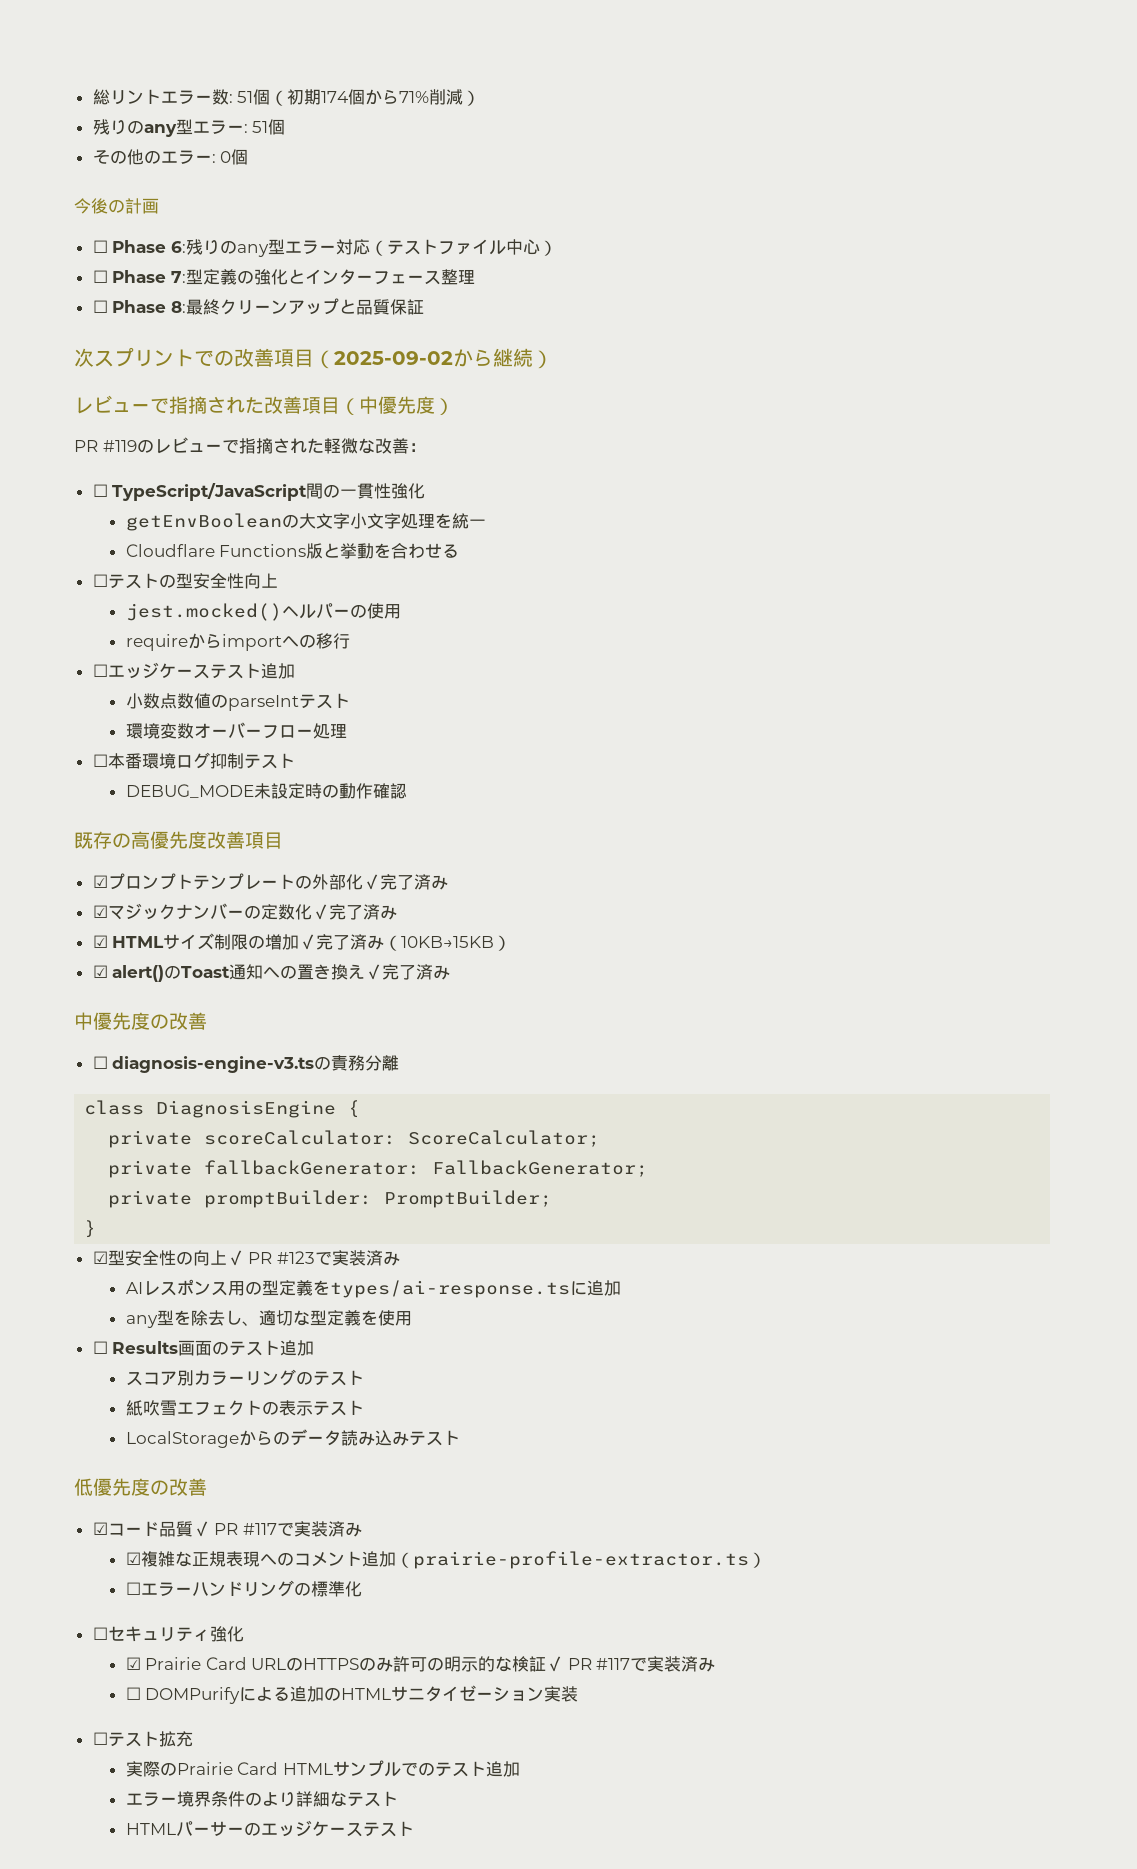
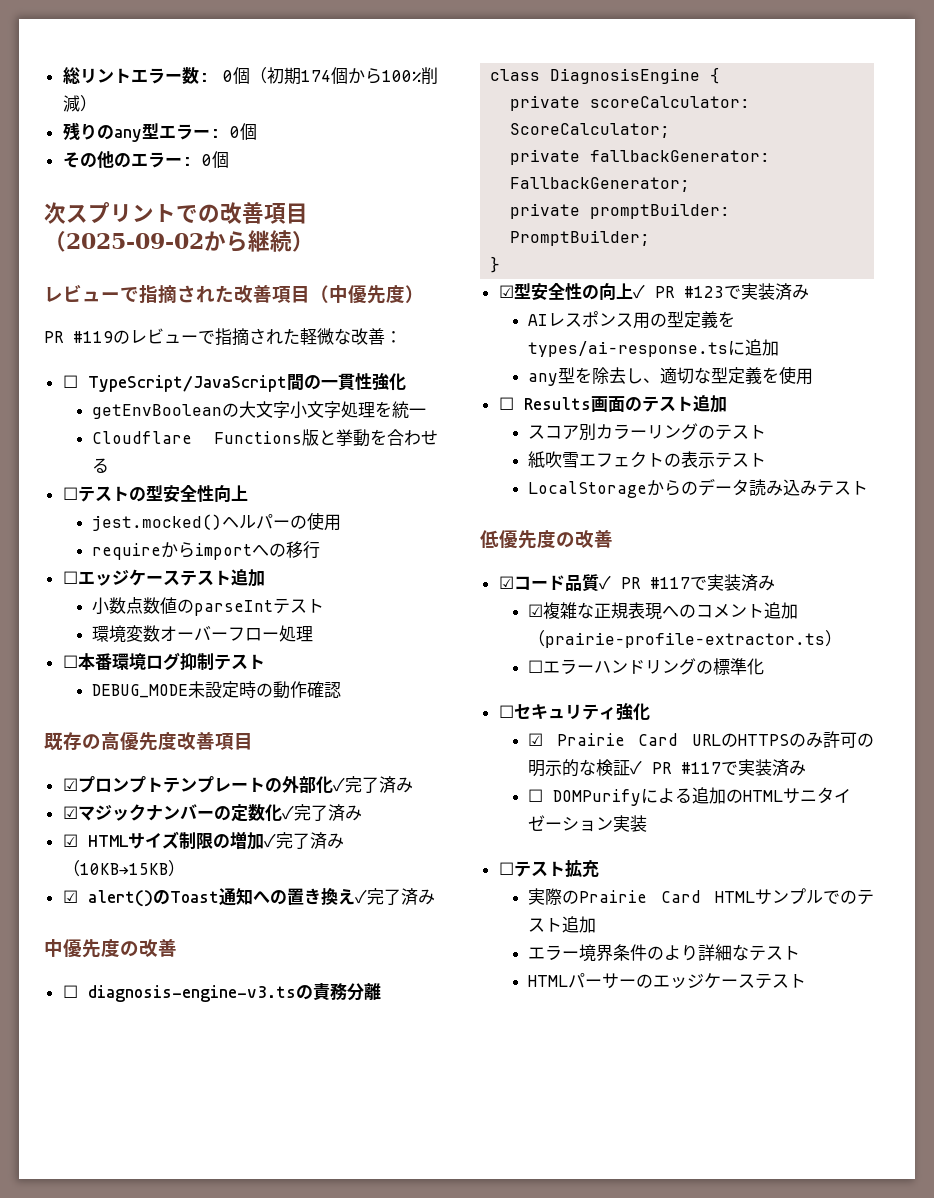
- 総リントエラー数: 51個（初期174個から71%削減）
+ 総リントエラー数: 0個（初期174個から100%削減）
- 残りのany型エラー: 51個
+ 残りのany型エラー: 0個
- 今後の計画
- ☐ Phase 6:残りのany型エラー対応（テストファイル中心）
- ☐ Phase 7:型定義の強化とインターフェース整理
- ☐ Phase 8:最終クリーンアップと品質保証

